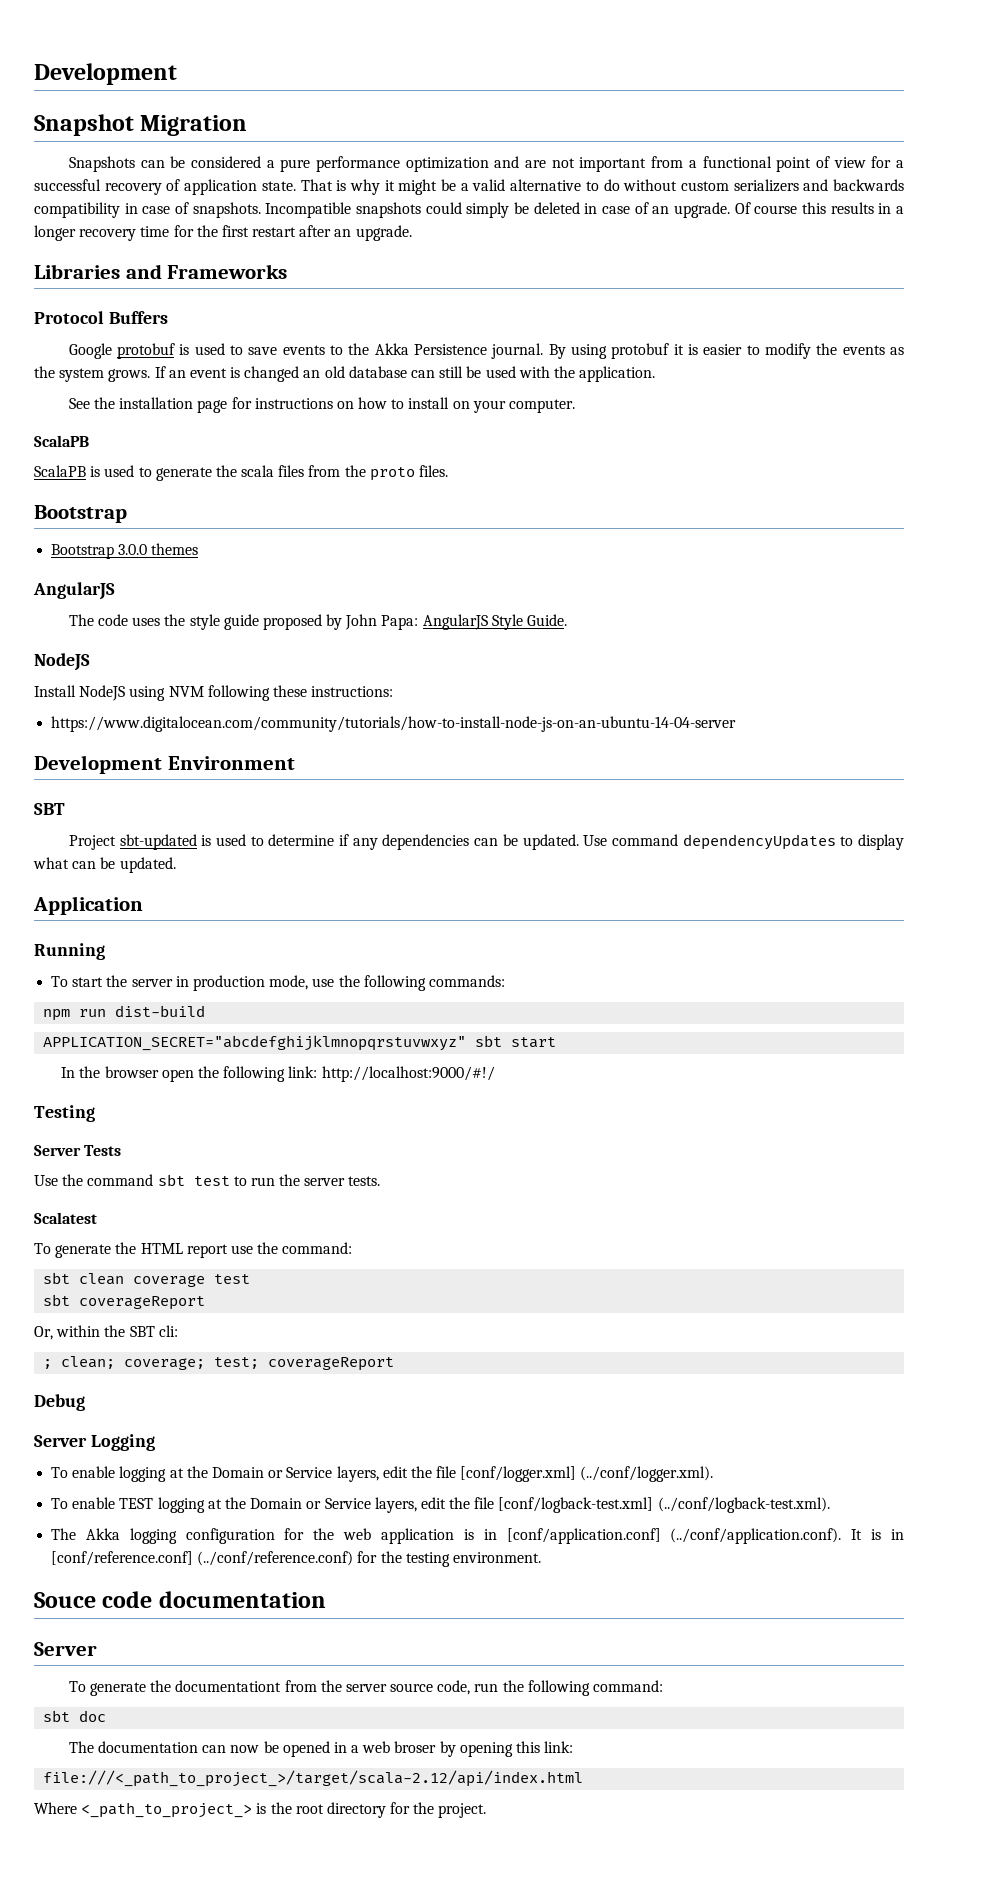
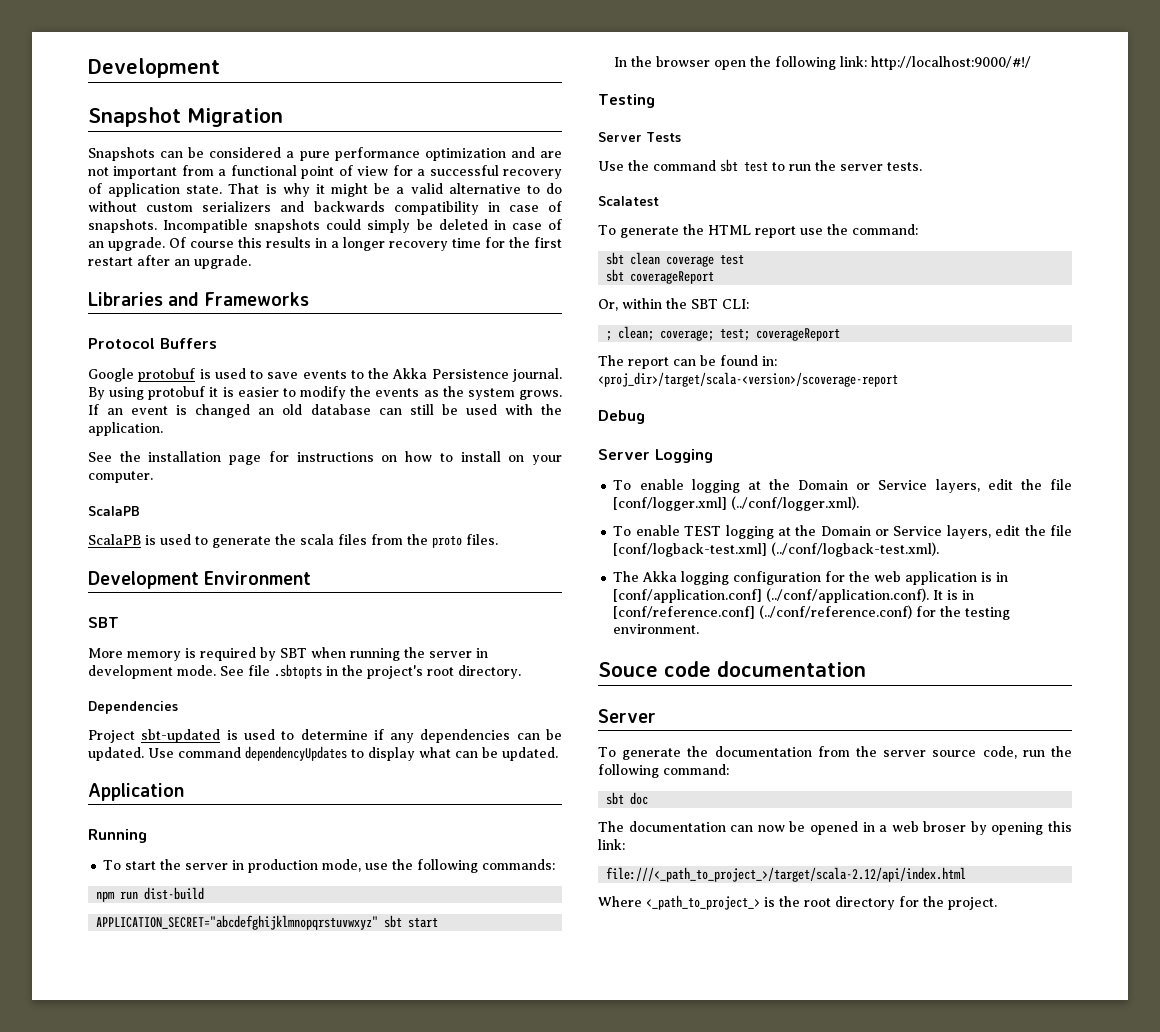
  ScalaPB is used to generate the scala files from the proto files.
- Bootstrap
- Bootstrap 3.0.0 themes
- AngularJS
- The code uses the style guide proposed by John Papa: AngularJS Style Guide.
- NodeJS
- Install NodeJS using NVM following these instructions:
- https://www.digitalocean.com/community/tutorials/how-to-install-node-js-on-an-ubuntu-14-04-server
  Development Environment
  SBT
+ More memory is required by SBT when running the server in development mode. See file .sbtopts in the project's root directory.
+ Dependencies
- Or, within the SBT cli:
+ Or, within the SBT CLI:
+ The report can be found in: <proj_dir>/target/scala-<version>/scoverage-report
- To generate the documentationt from the server source code, run the following command:
+ To generate the documentation from the server source code, run the following command:

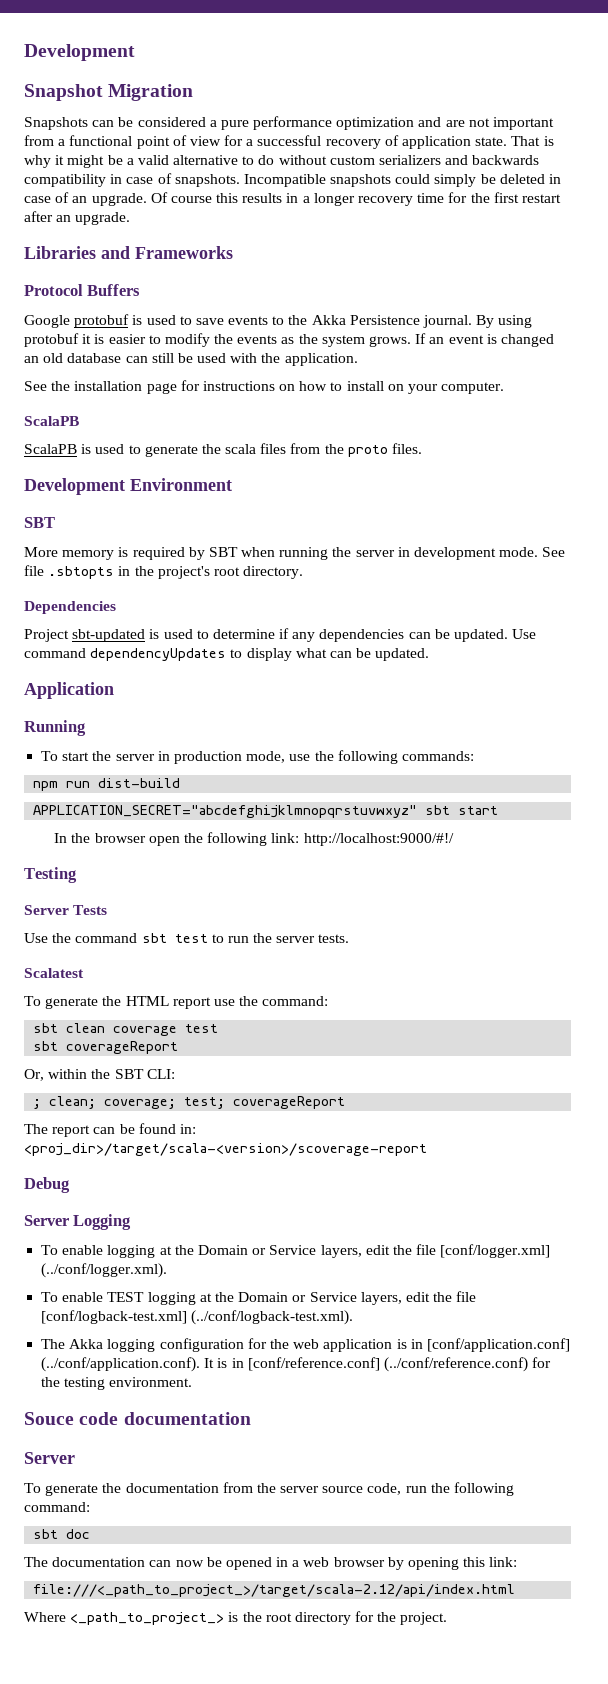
- The documentation can now be opened in a web broser by opening this link:
+ The documentation can now be opened in a web browser by opening this link:

